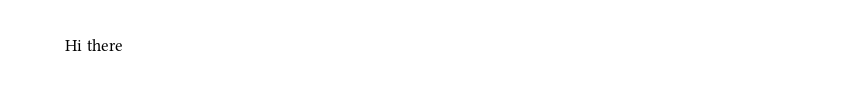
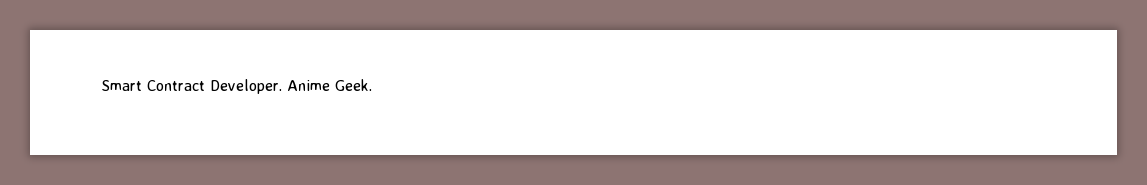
- Hi there
+ Smart Contract Developer. Anime Geek.

